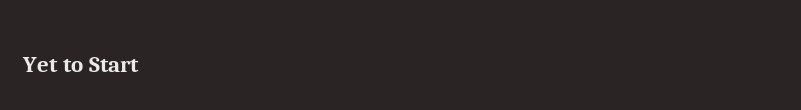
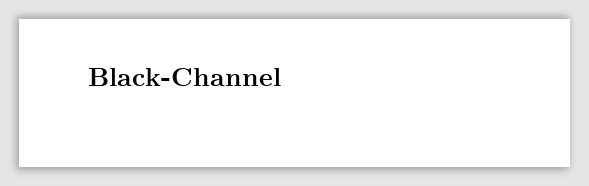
- Yet to Start
+ Black-Channel

